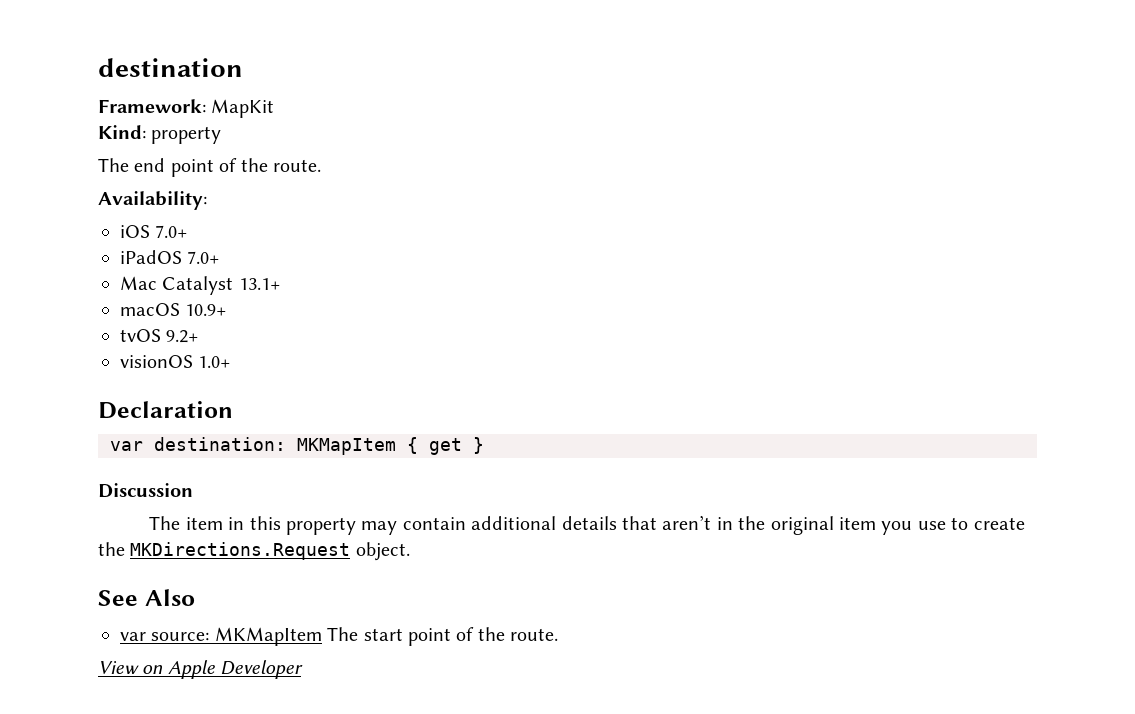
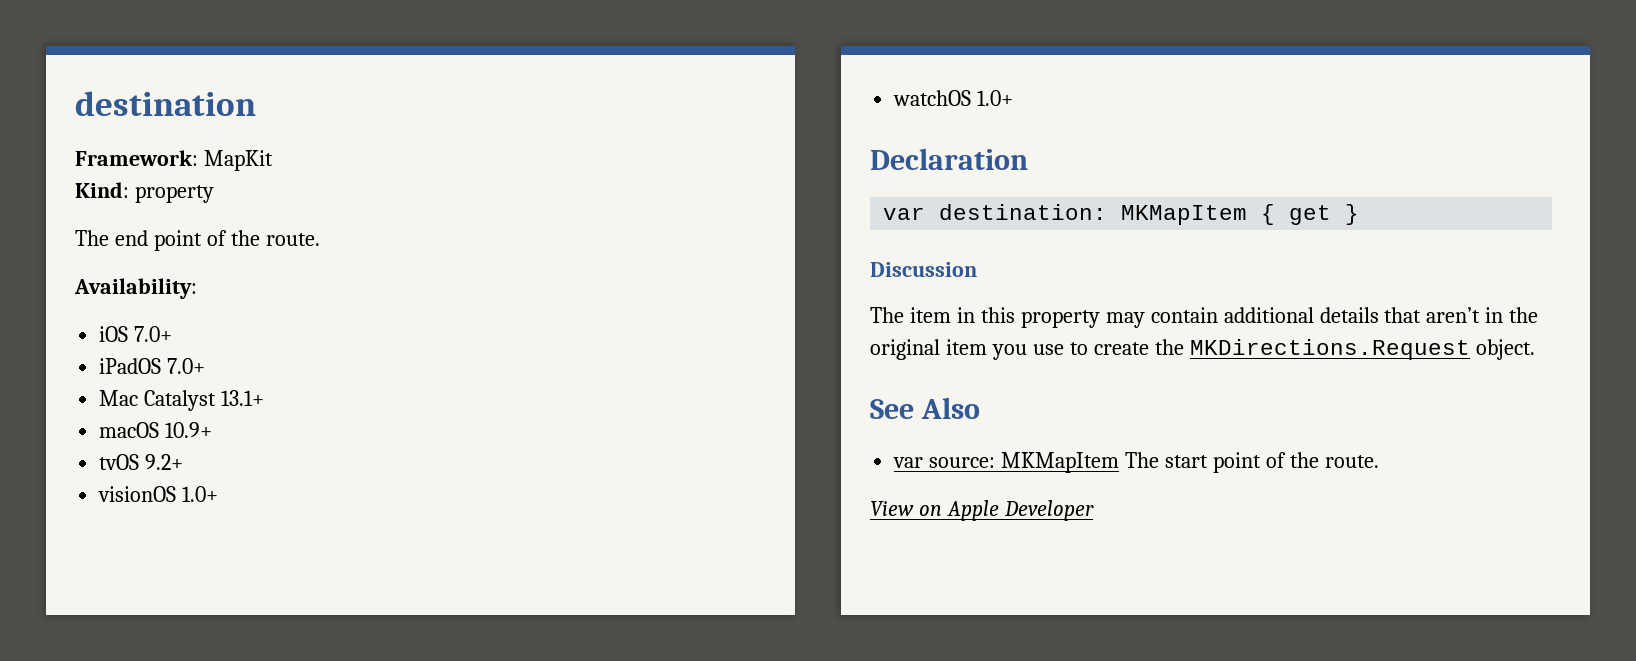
+ watchOS 1.0+

